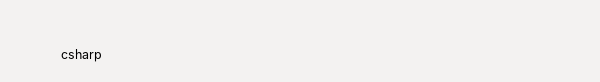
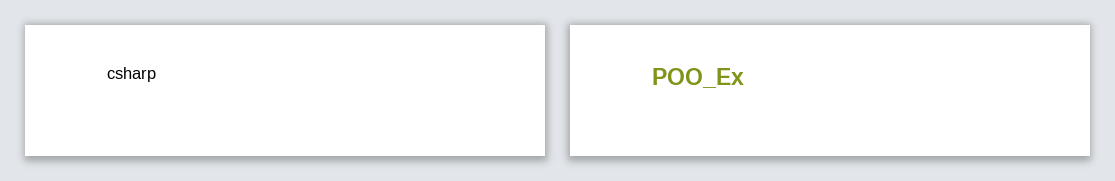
+ POO_Ex

